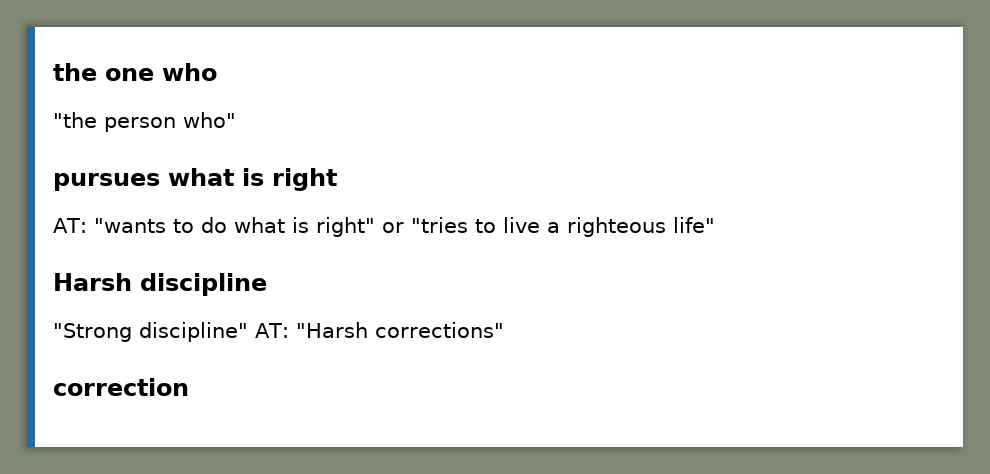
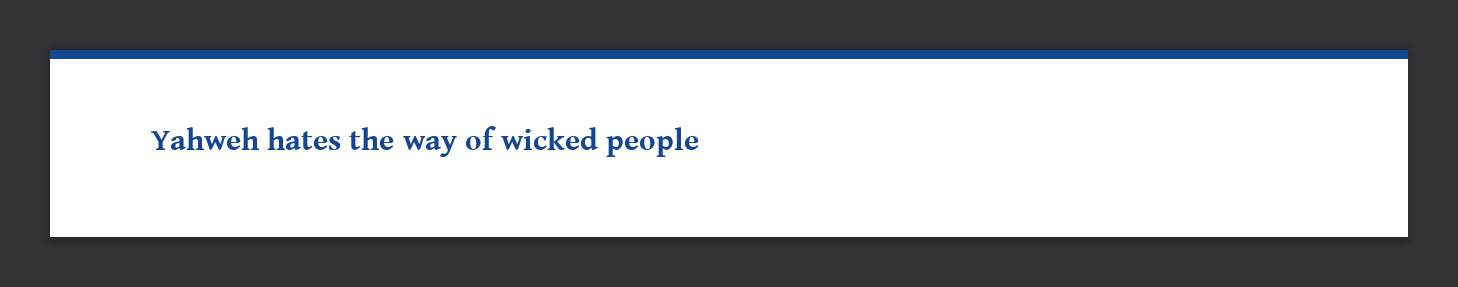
- the one who
- "the person who"
- pursues what is right
- AT: "wants to do what is right" or "tries to live a righteous life"
- Harsh discipline
- "Strong discipline" AT: "Harsh corrections"
- correction
+ Yahweh hates the way of wicked people

